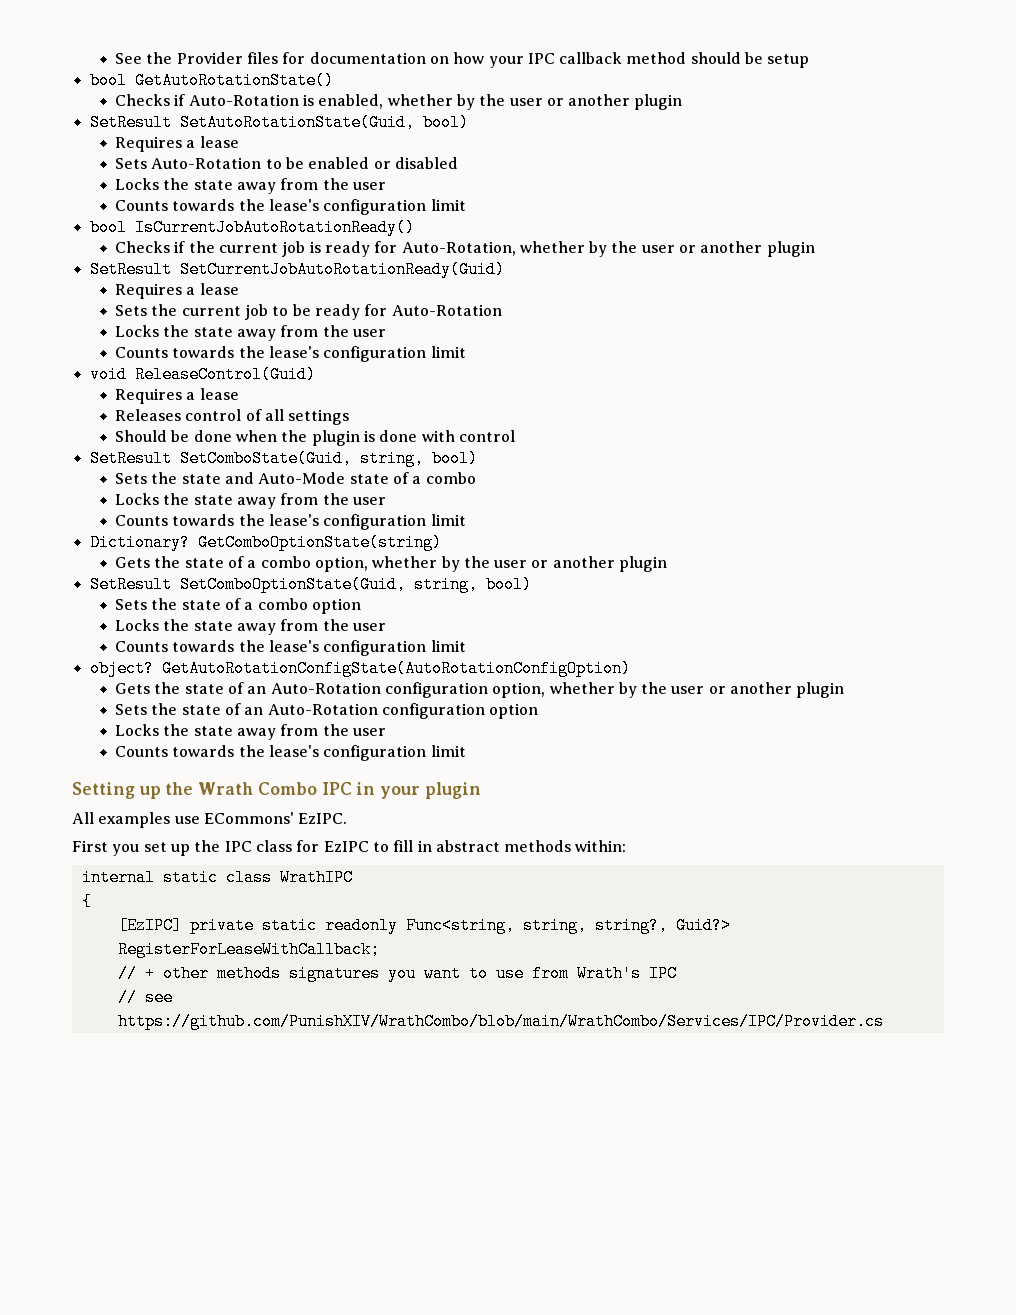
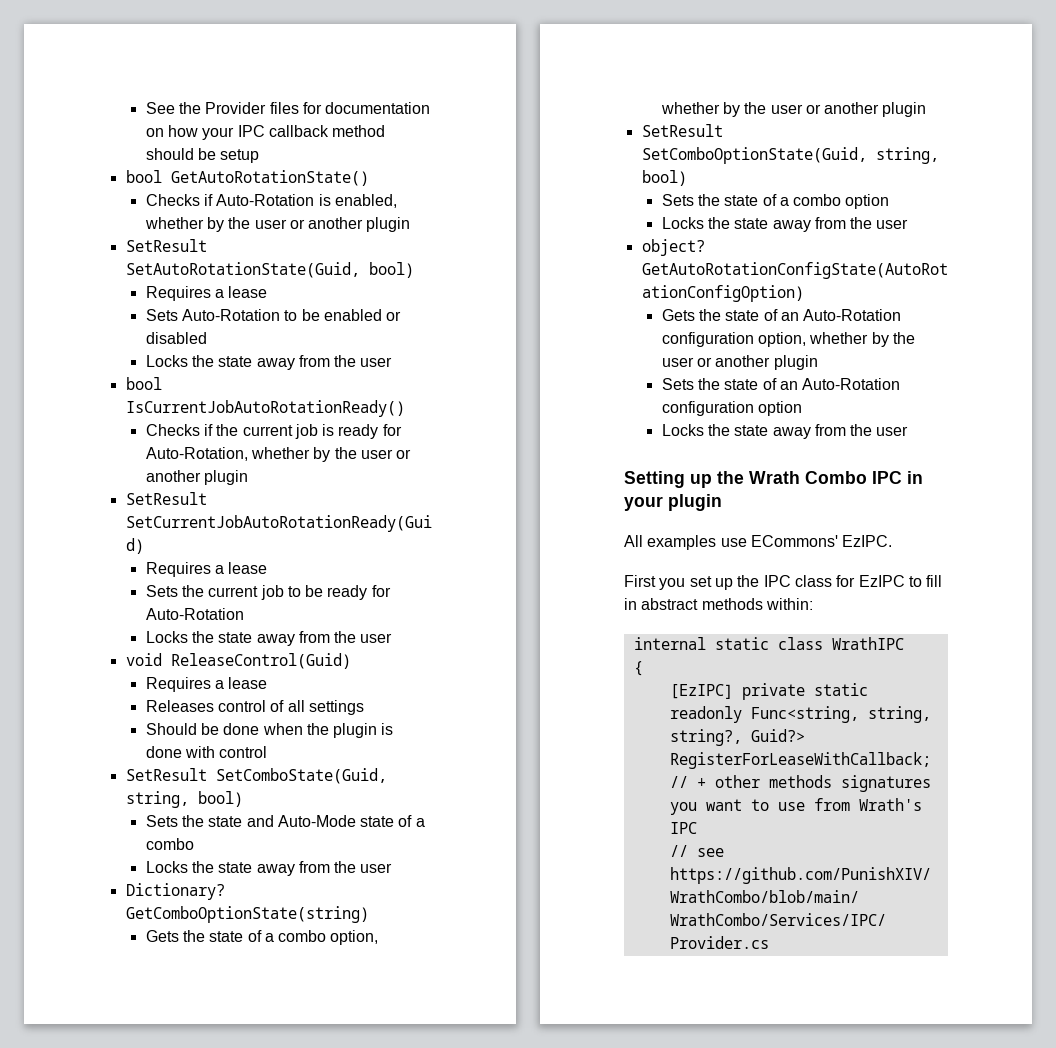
  Sets Auto-Rotation to be enabled or disabled
  Locks the state away from the user
- Counts towards the lease's configuration limit
  Sets the current job to be ready for Auto-Rotation
  Locks the state away from the user
- Counts towards the lease's configuration limit
  Sets the state and Auto-Mode state of a combo
  Locks the state away from the user
- Counts towards the lease's configuration limit
  Sets the state of a combo option
  Locks the state away from the user
- Counts towards the lease's configuration limit
  Sets the state of an Auto-Rotation configuration option
  Locks the state away from the user
- Counts towards the lease's configuration limit

